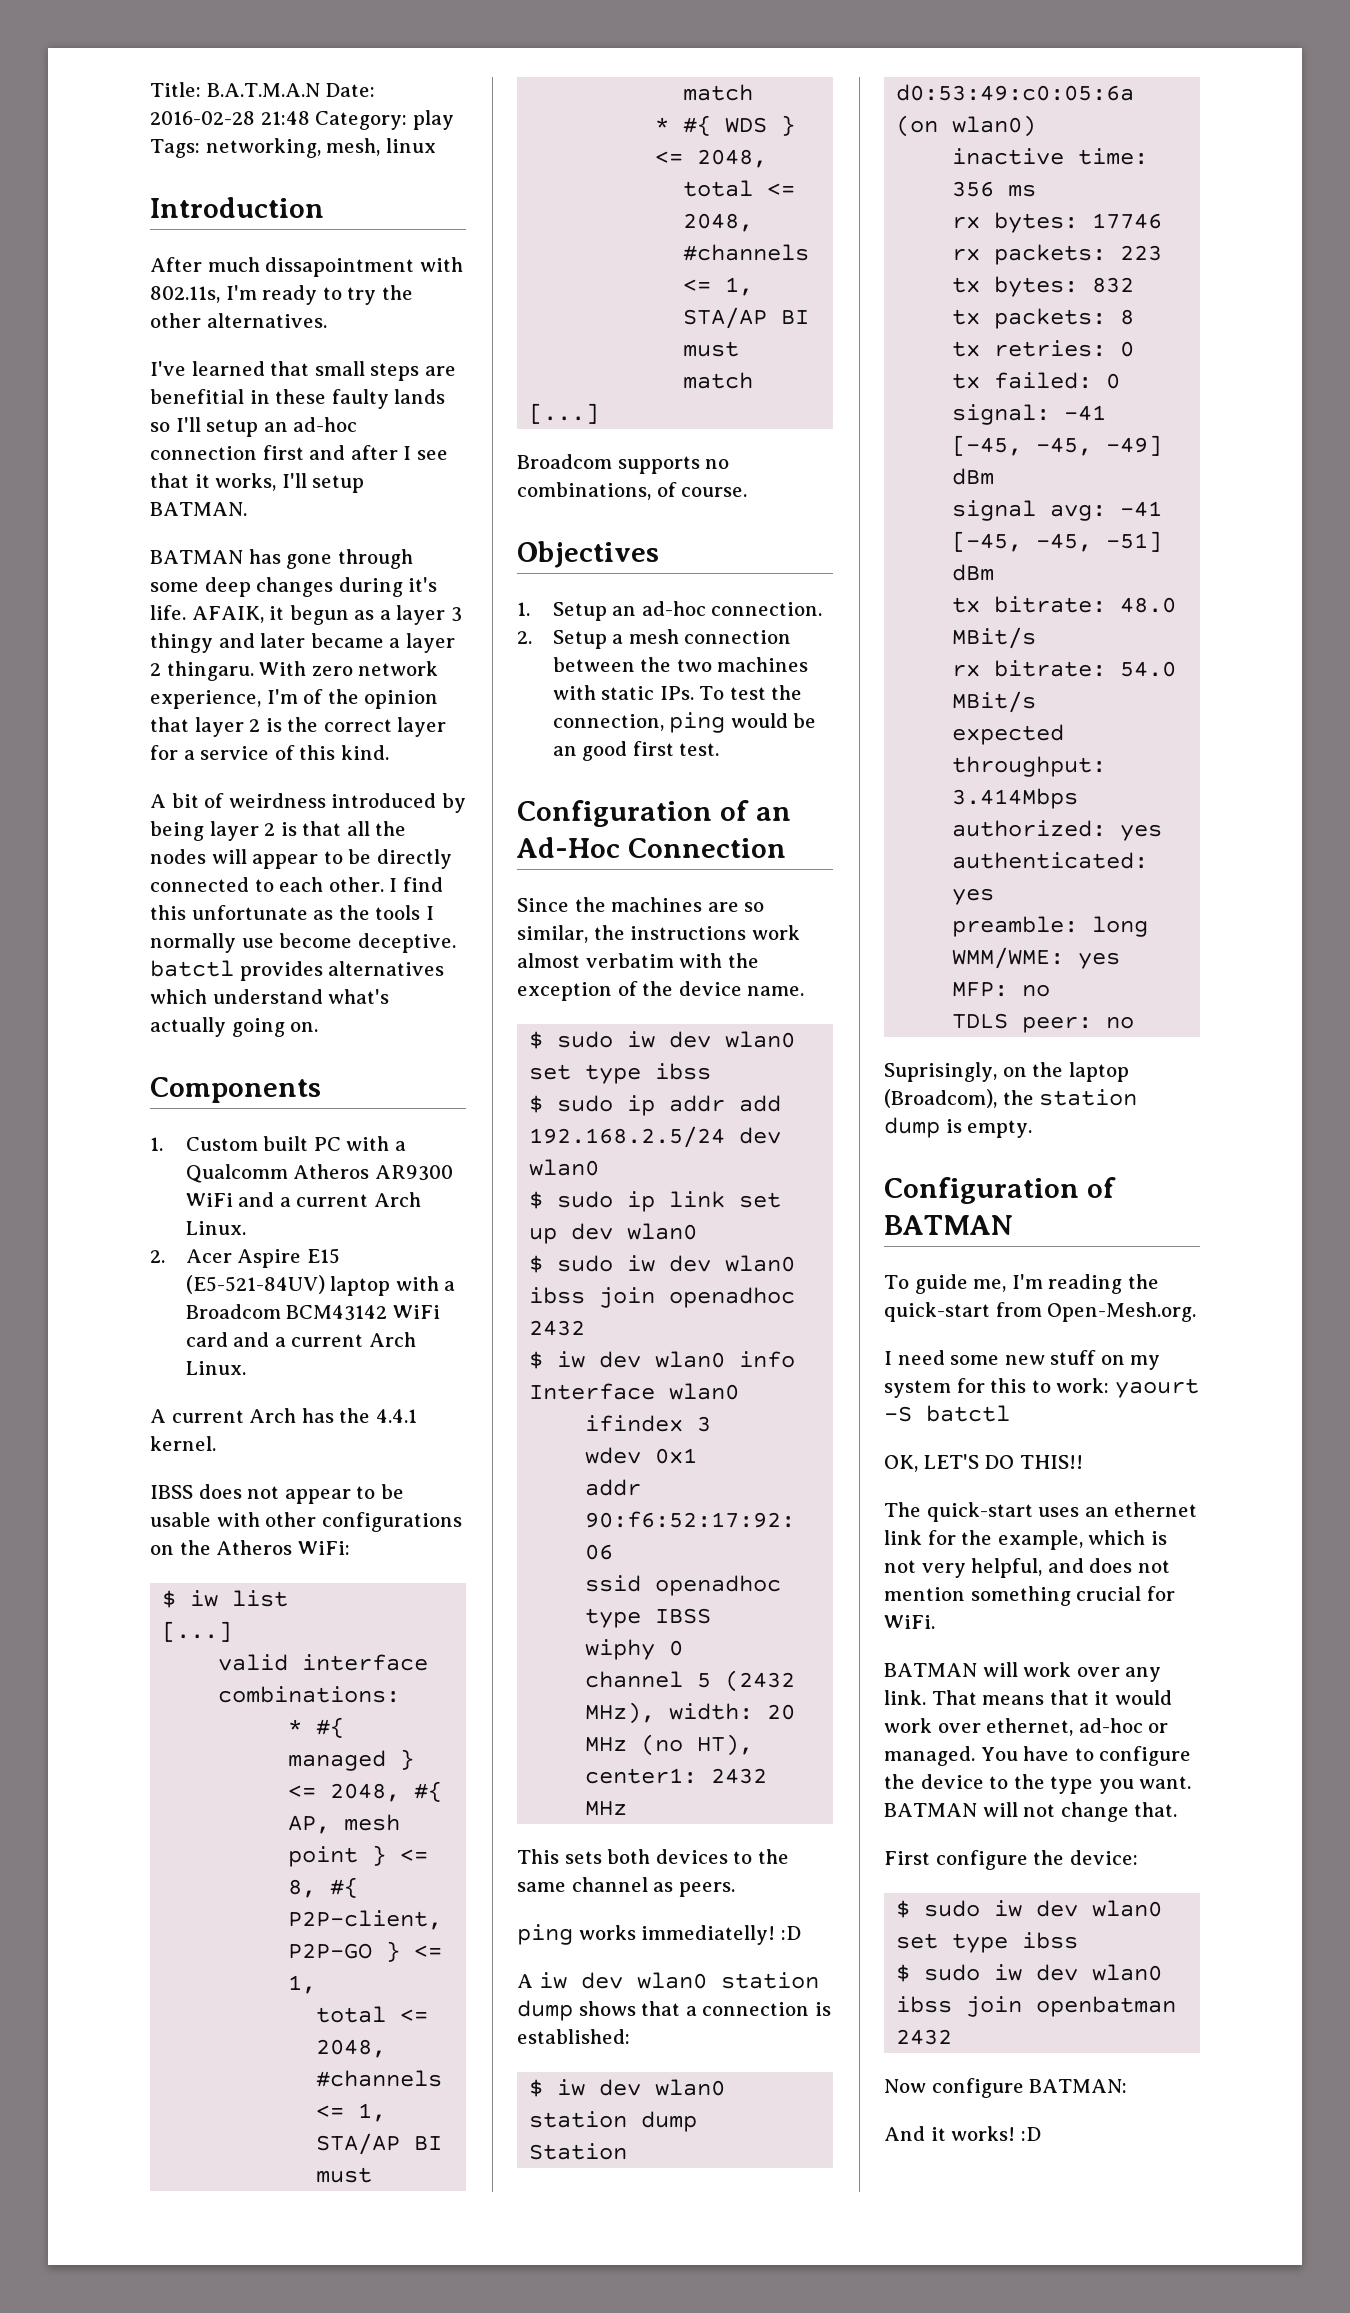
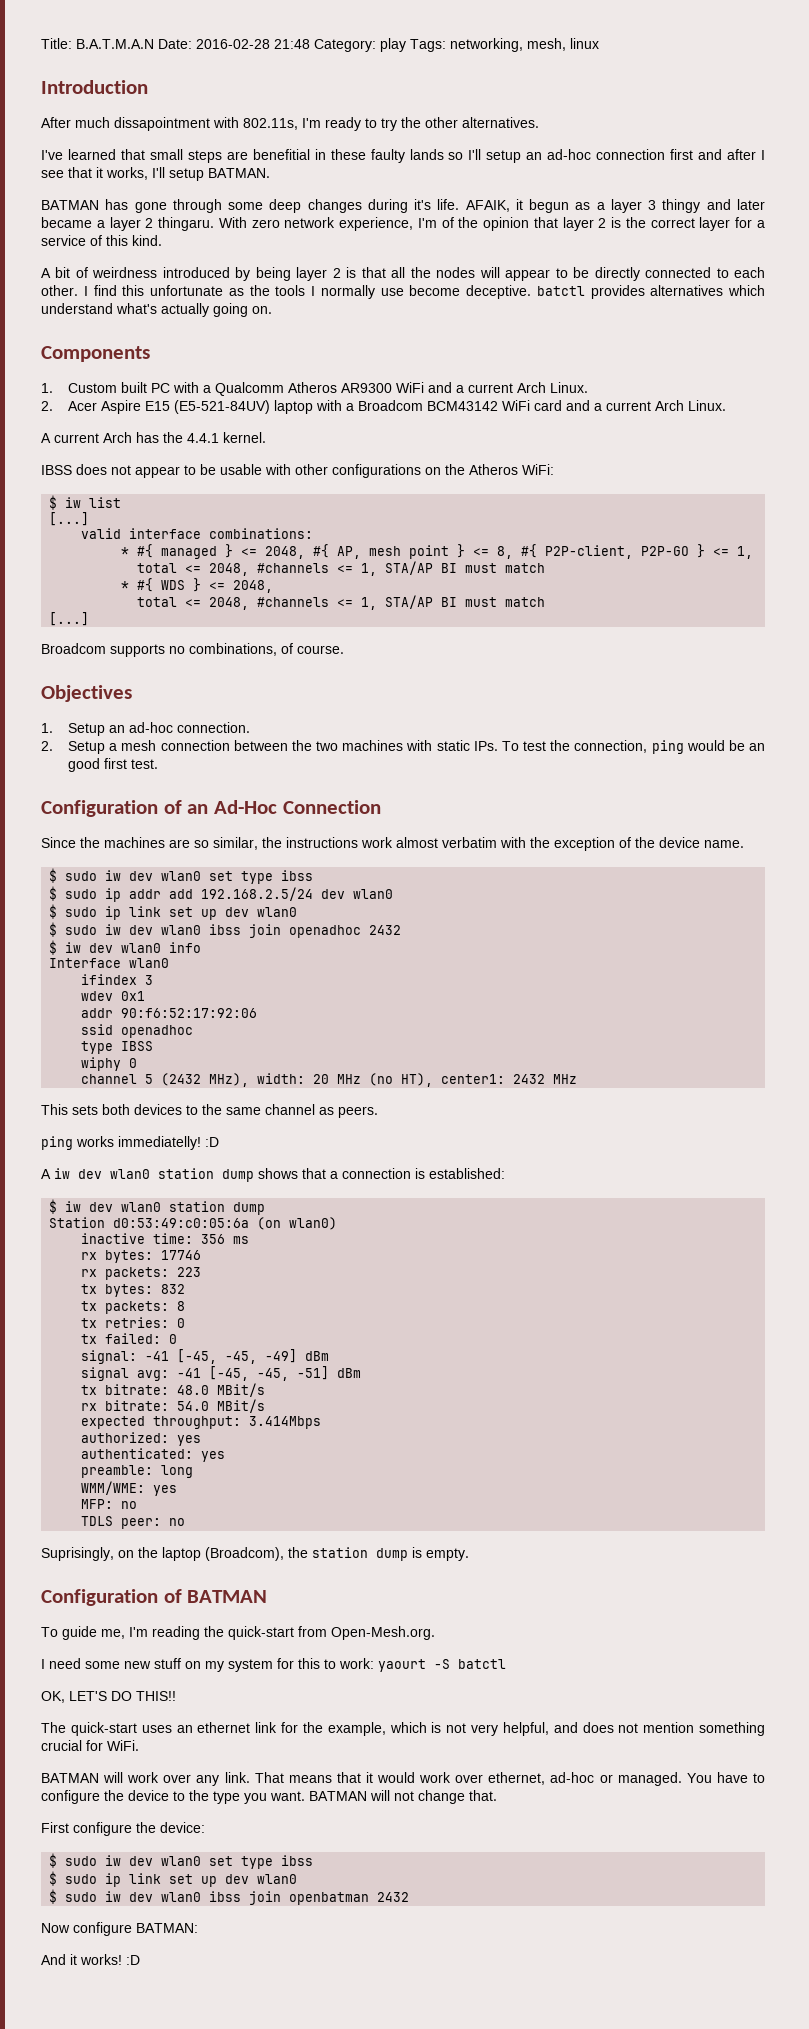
  First configure the device:
  $ sudo iw dev wlan0 set type ibss
+ $ sudo ip link set up dev wlan0

